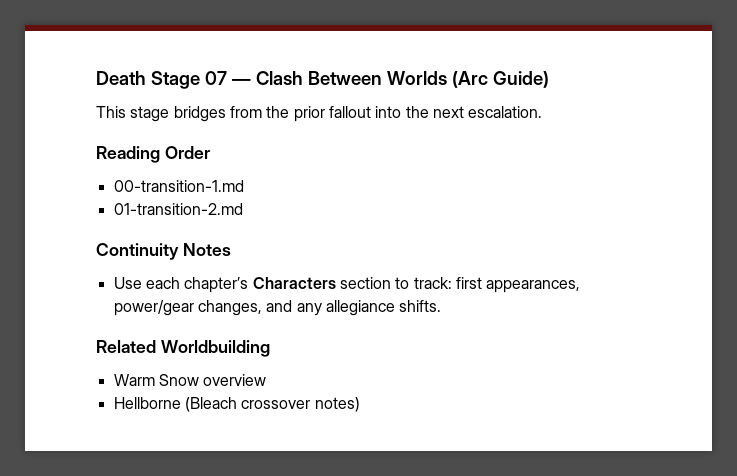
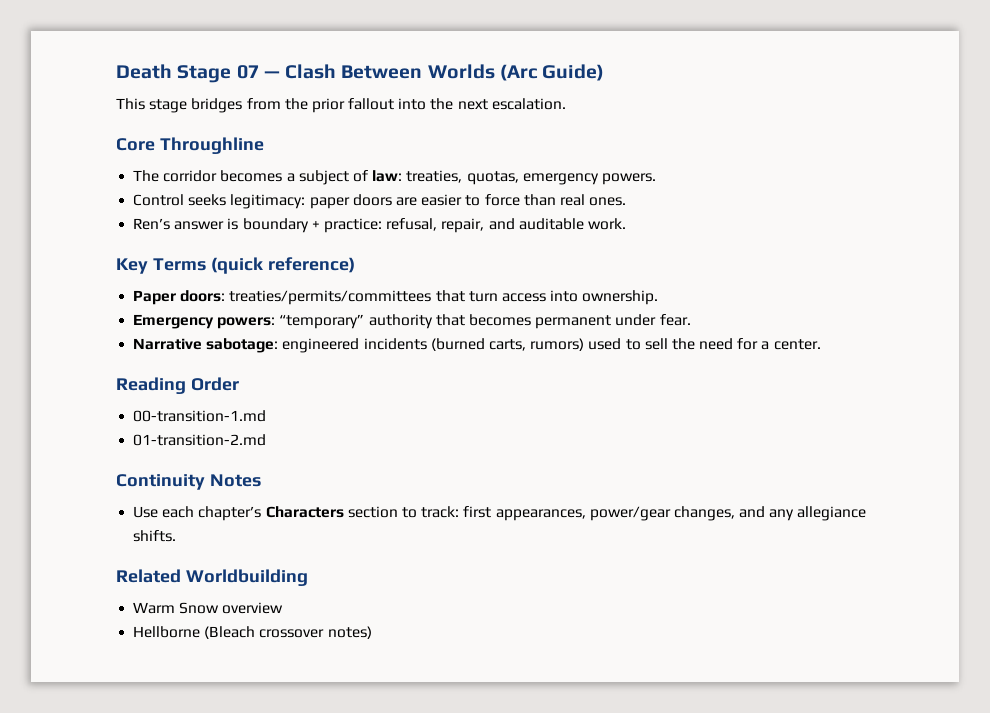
+ Core Throughline
+ The corridor becomes a subject of law: treaties, quotas, emergency powers.
+ Control seeks legitimacy: paper doors are easier to force than real ones.
+ Ren’s answer is boundary + practice: refusal, repair, and auditable work.
+ Key Terms (quick reference)
+ Paper doors: treaties/permits/committees that turn access into ownership.
+ Emergency powers: “temporary” authority that becomes permanent under fear.
+ Narrative sabotage: engineered incidents (burned carts, rumors) used to sell the need for a center.

